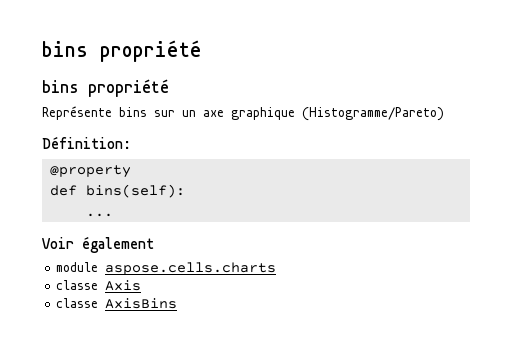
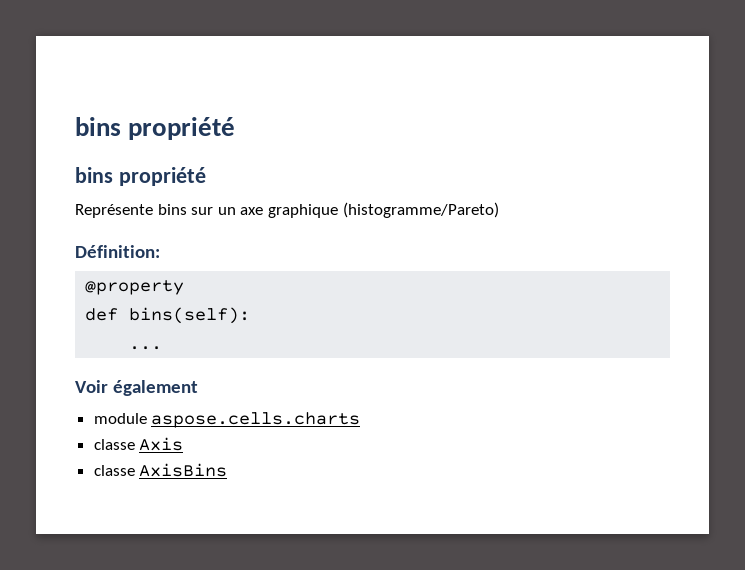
- Représente bins sur un axe graphique (Histogramme/Pareto)
+ Représente bins sur un axe graphique (histogramme/Pareto)

